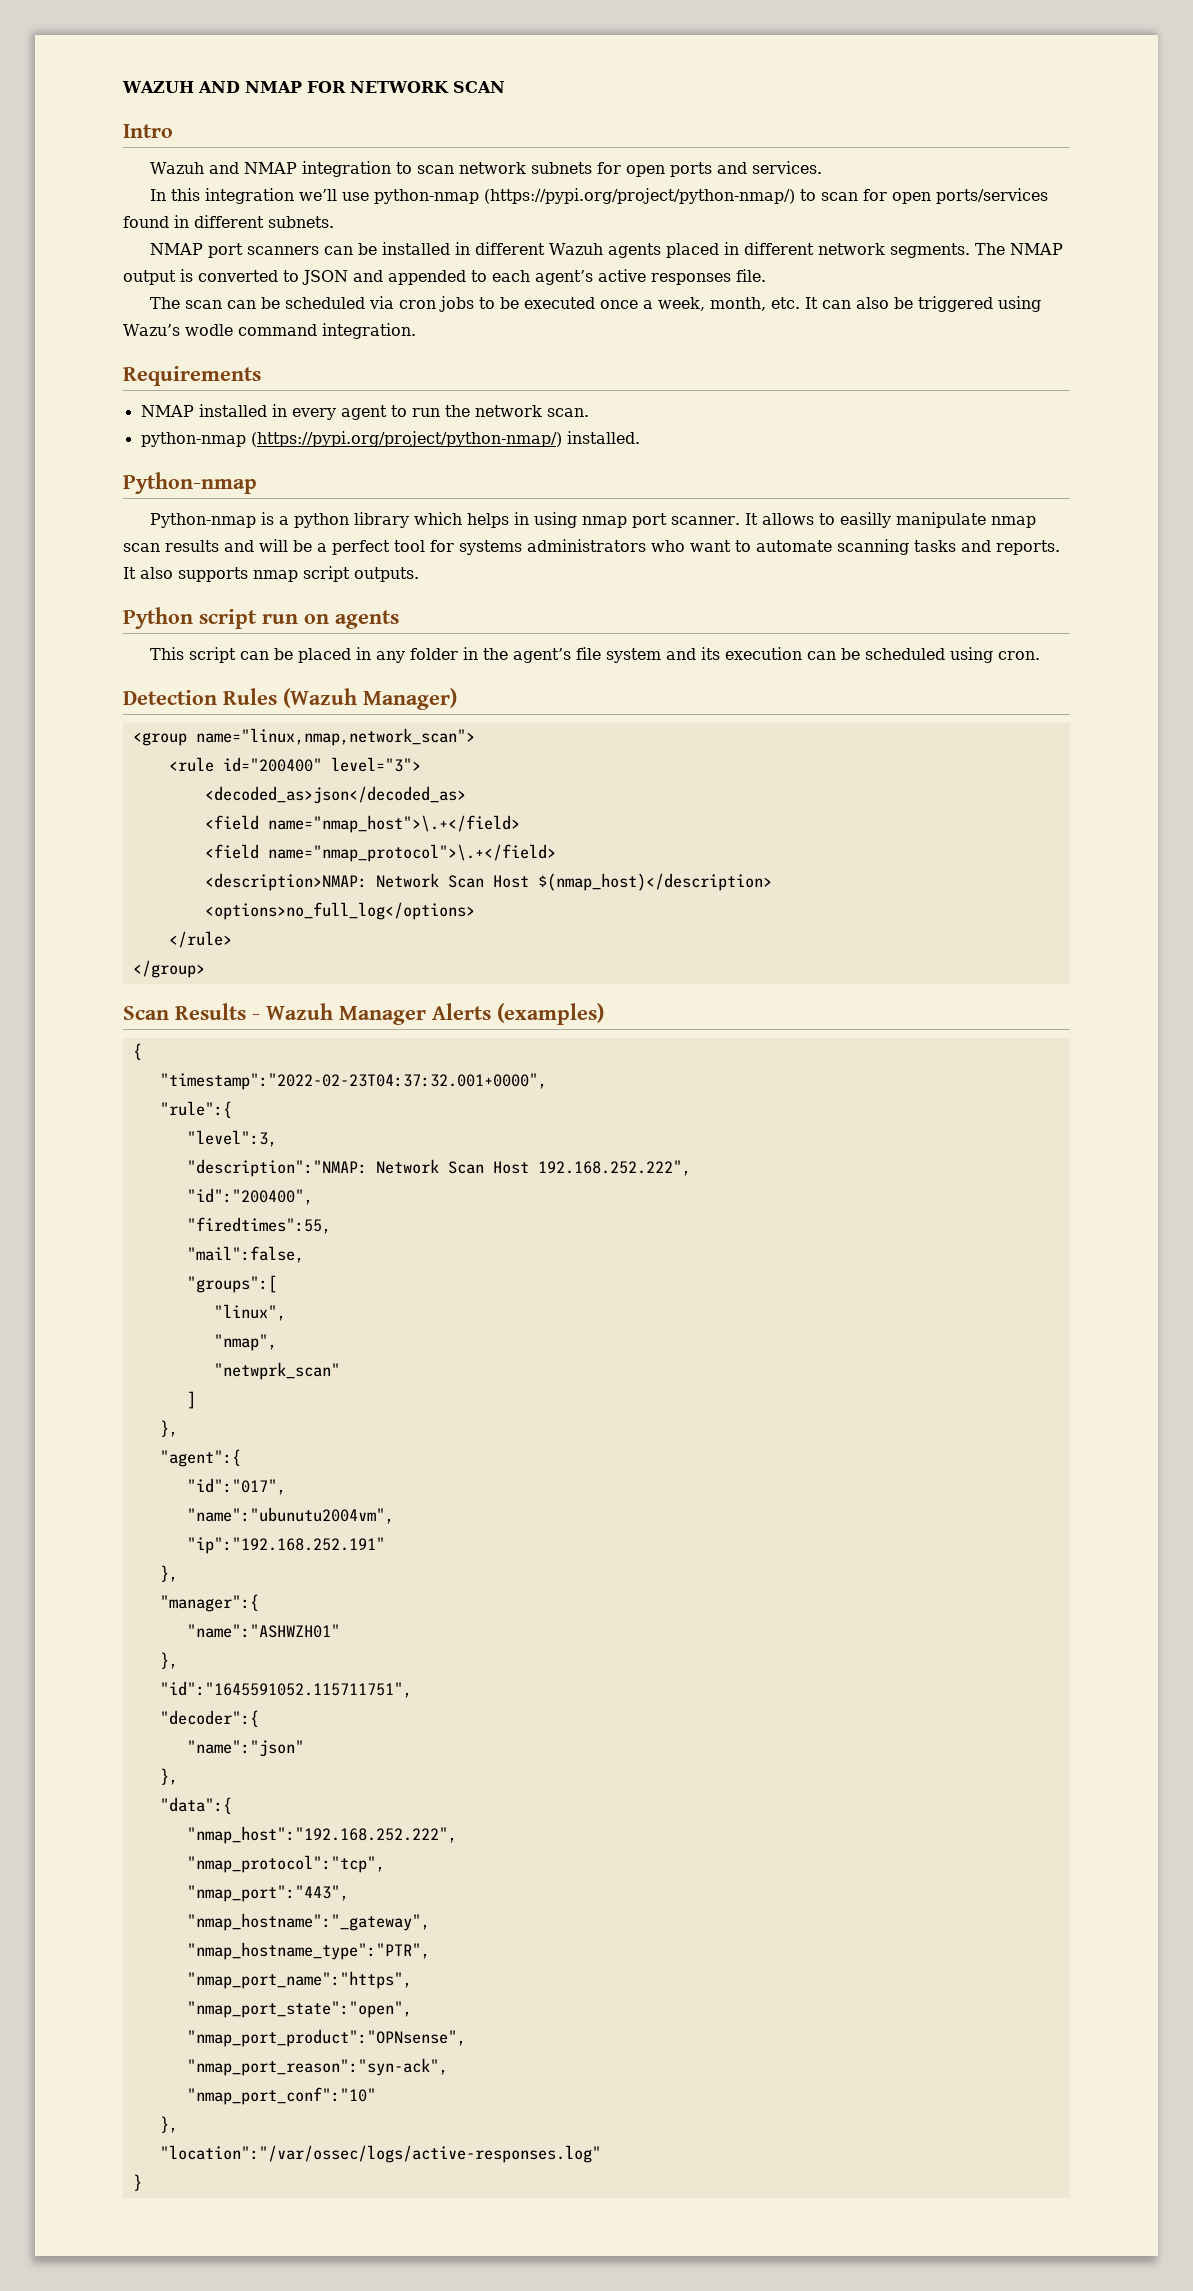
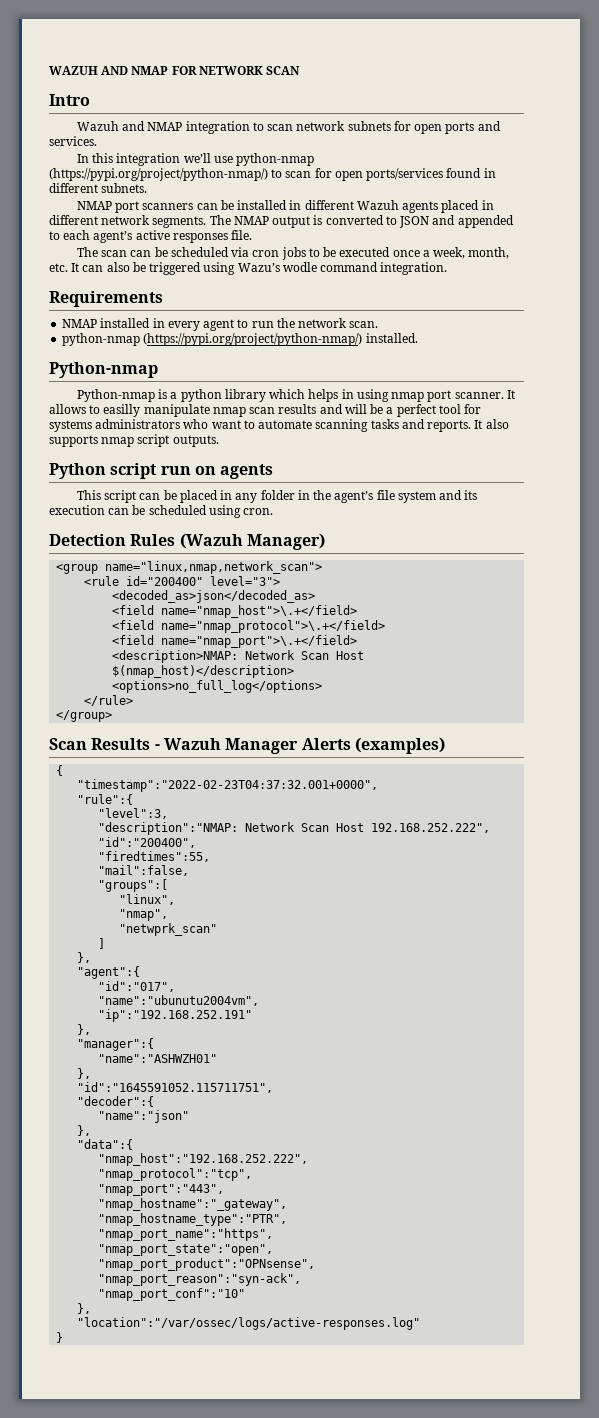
+ <field name="nmap_port">\.+</field>

